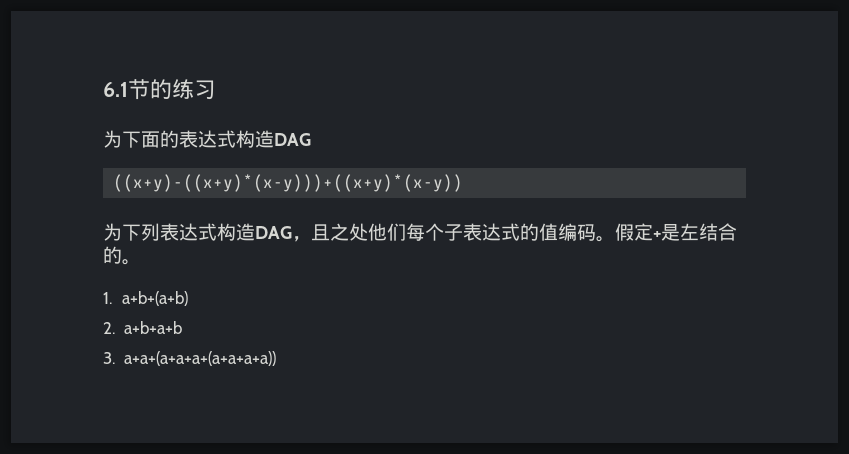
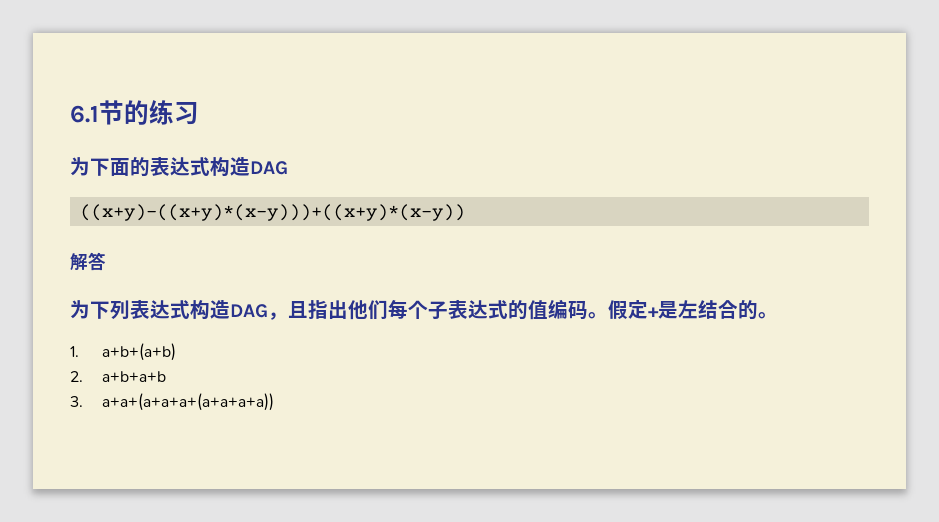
+ 解答
- 为下列表达式构造DAG，且之处他们每个子表达式的值编码。
+ 为下列表达式构造DAG，且指出他们每个子表达式的值编码。

